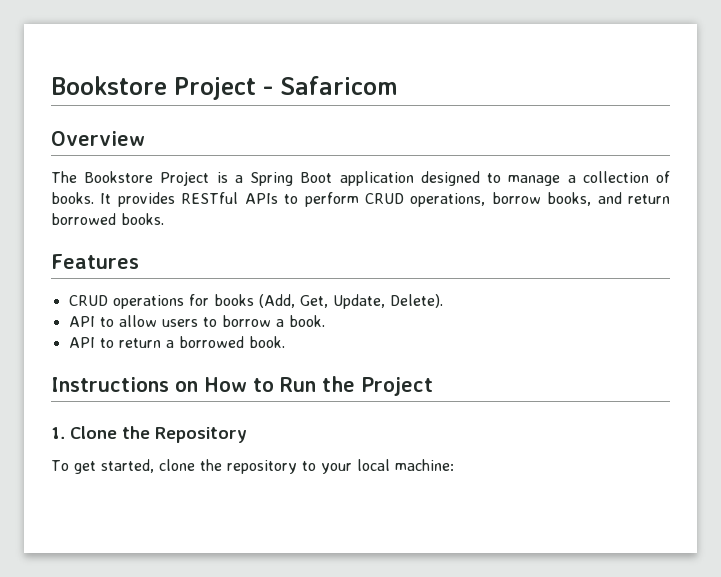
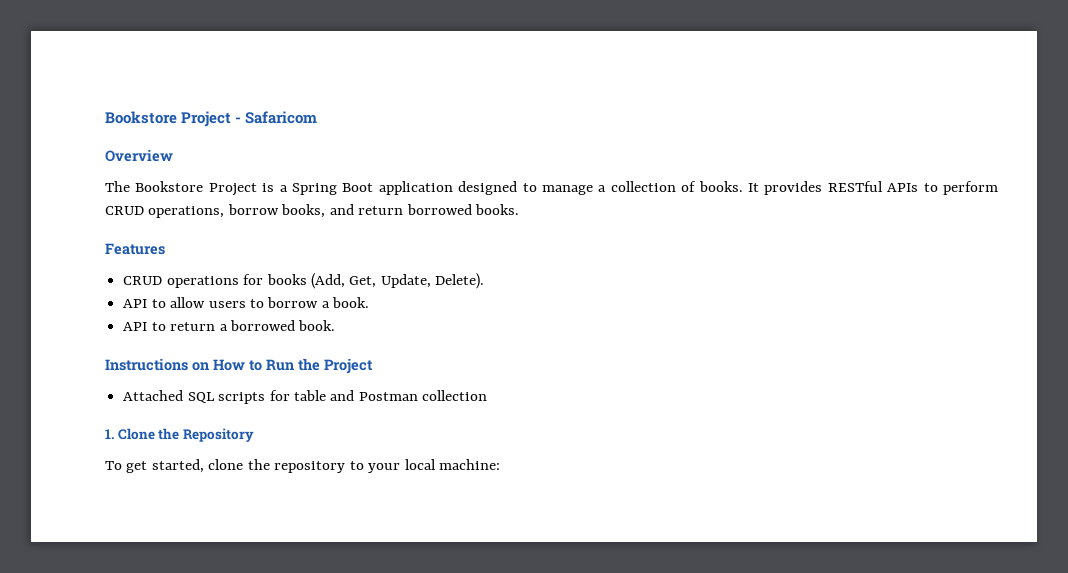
+ Attached SQL scripts for table and Postman collection

